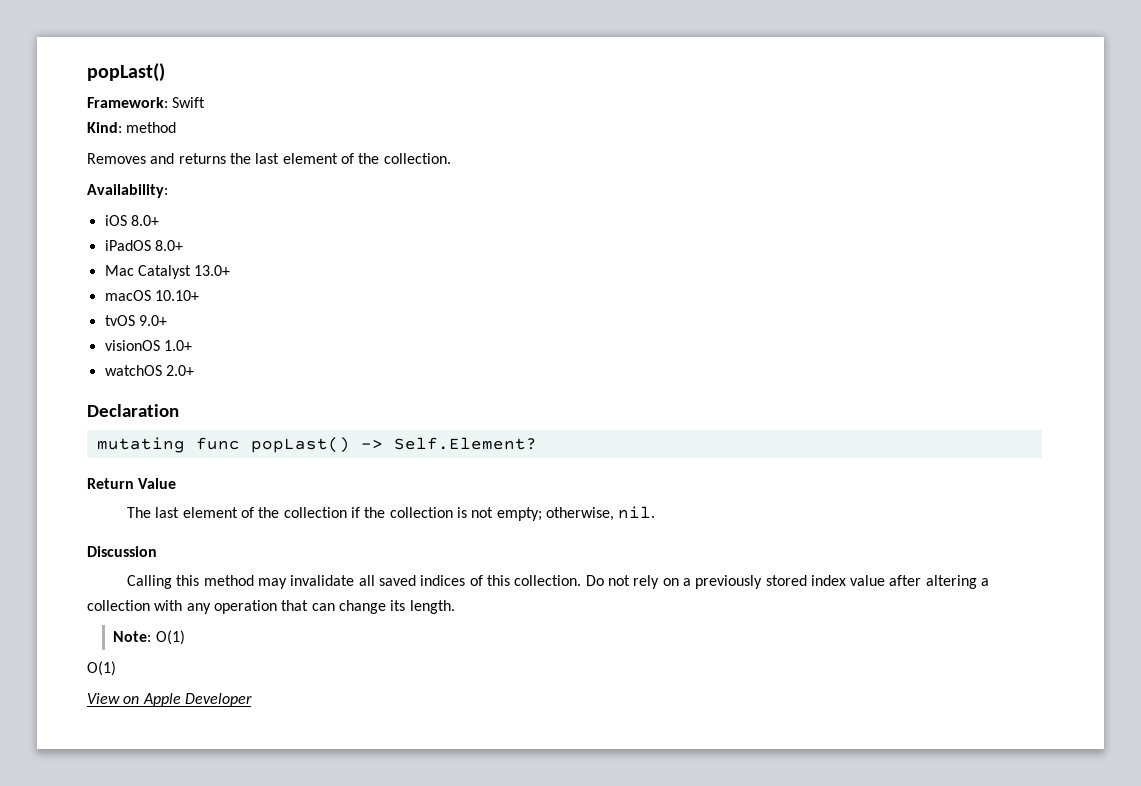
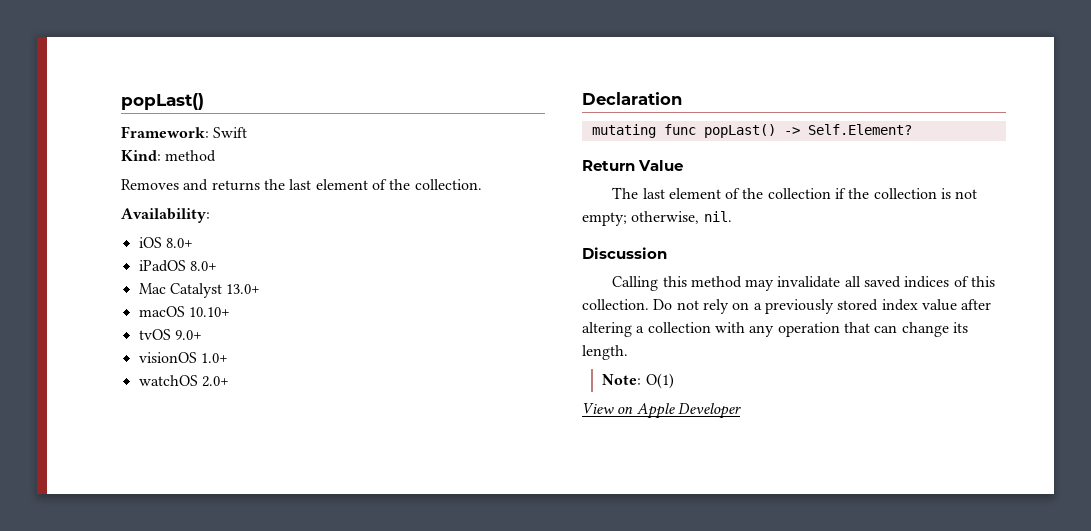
  Note: O(1)
- O(1)

